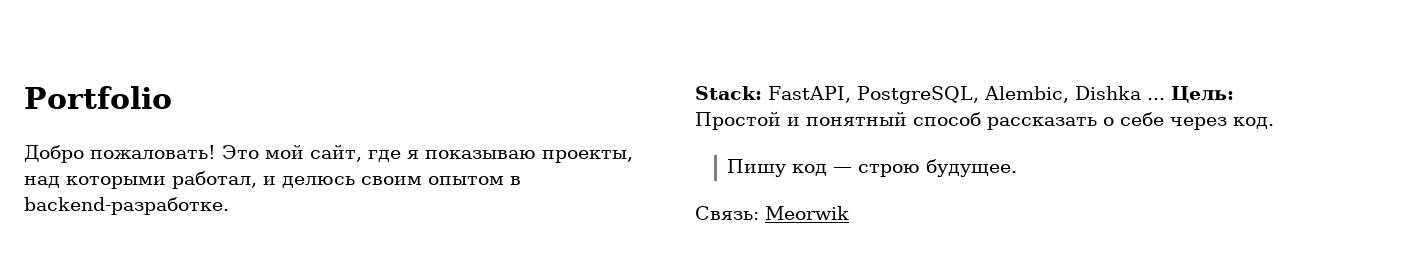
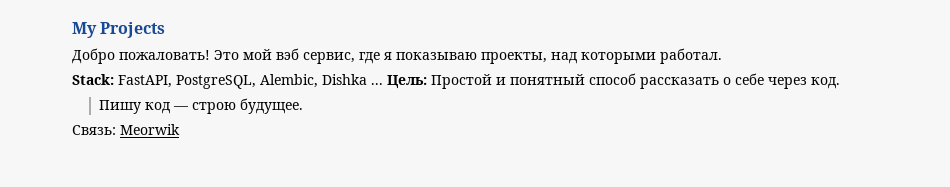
- Portfolio
+ My Projects
- Это мой сайт, где я показываю проекты, над которыми работал, и делюсь своим опытом в backend-разработке.
+ Это мой вэб сервис, где я показываю проекты, над которыми работал.

